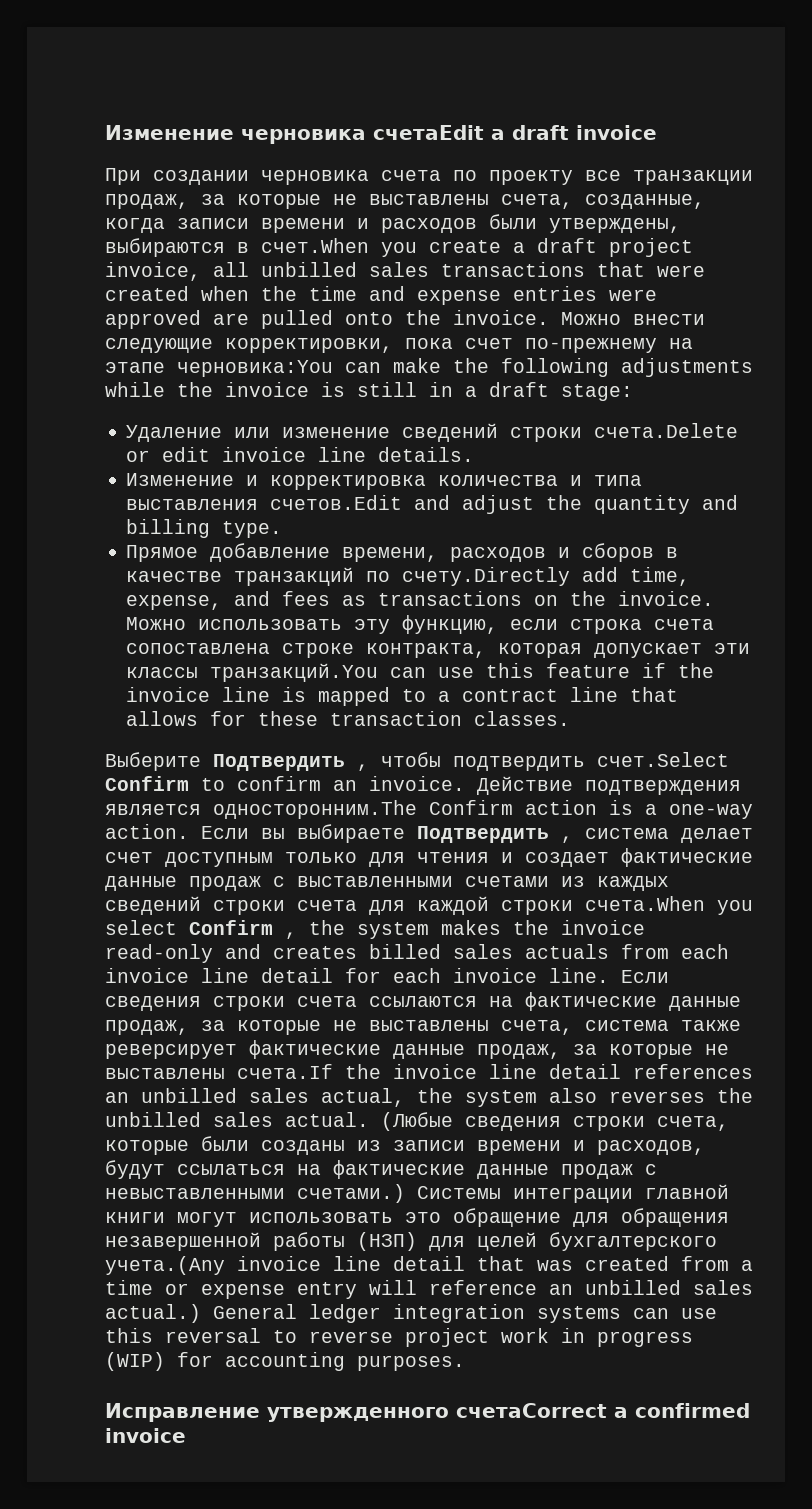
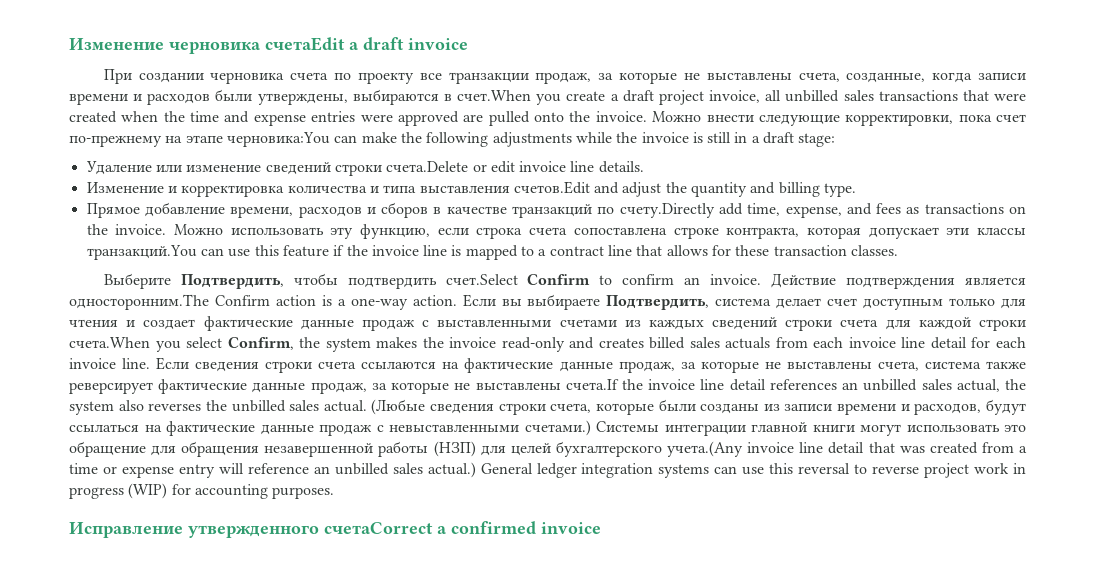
- Выберите Подтвердить , чтобы подтвердить счет.Select Confirm to confirm an invoice.
+ Выберите Подтвердить, чтобы подтвердить счет.Select Confirm to confirm an invoice.
- Если вы выбираете Подтвердить , система делает счет доступным только для чтения и создает фактические данные продаж с выставленными счетами из каждых сведений строки счета для каждой строки счета.When you select Confirm , the system makes the invoice read-only and creates billed sales actuals from each invoice line detail for each invoice line.
+ Если вы выбираете Подтвердить, система делает счет доступным только для чтения и создает фактические данные продаж с выставленными счетами из каждых сведений строки счета для каждой строки счета.When you select Confirm, the system makes the invoice read-only and creates billed sales actuals from each invoice line detail for each invoice line.

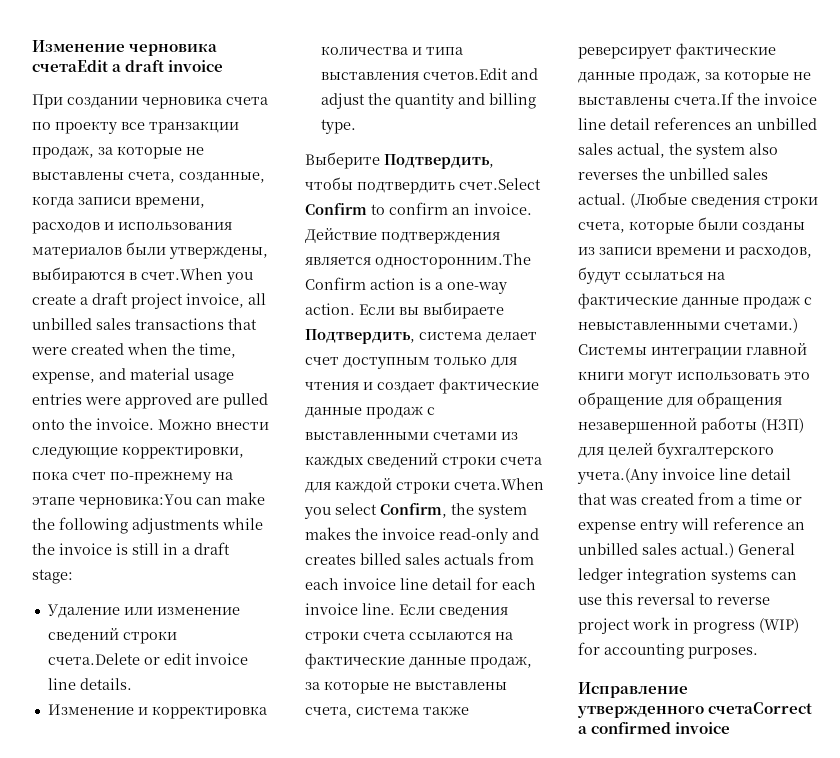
- При создании черновика счета по проекту все транзакции продаж, за которые не выставлены счета, созданные, когда записи времени и расходов были утверждены, выбираются в счет.When you create a draft project invoice, all unbilled sales transactions that were created when the time and expense entries were approved are pulled onto the invoice.
+ При создании черновика счета по проекту все транзакции продаж, за которые не выставлены счета, созданные, когда записи времени, расходов и использования материалов были утверждены, выбираются в счет.When you create a draft project invoice, all unbilled sales transactions that were created when the time, expense, and material usage entries were approved are pulled onto the invoice.
- Прямое добавление времени, расходов и сборов в качестве транзакций по счету.Directly add time, expense, and fees as transactions on the invoice. Можно использовать эту функцию, если строка счета сопоставлена строке контракта, которая допускает эти классы транзакций.You can use this feature if the invoice line is mapped to a contract line that allows for these transaction classes.

